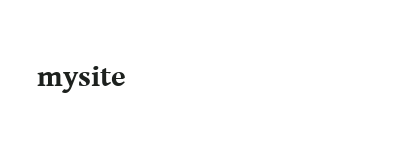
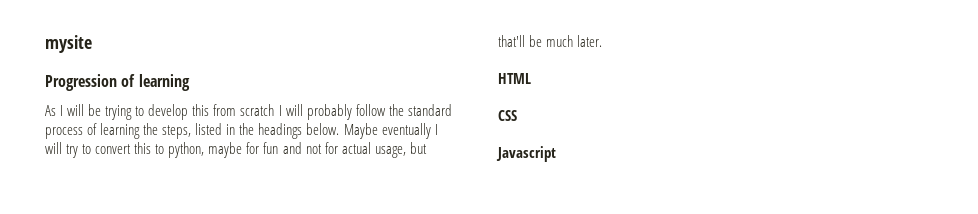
+ Progression of learning
+ As I will be trying to develop this from scratch I will probably follow the standard process of learning the steps, listed in the headings below. Maybe eventually I will try to convert this to python, maybe for fun and not for actual usage, but that'll be much later.
+ HTML
+ CSS
+ Javascript

